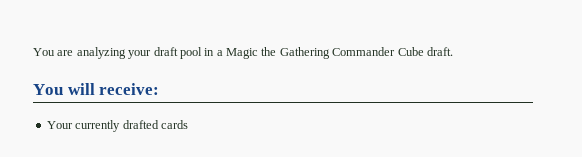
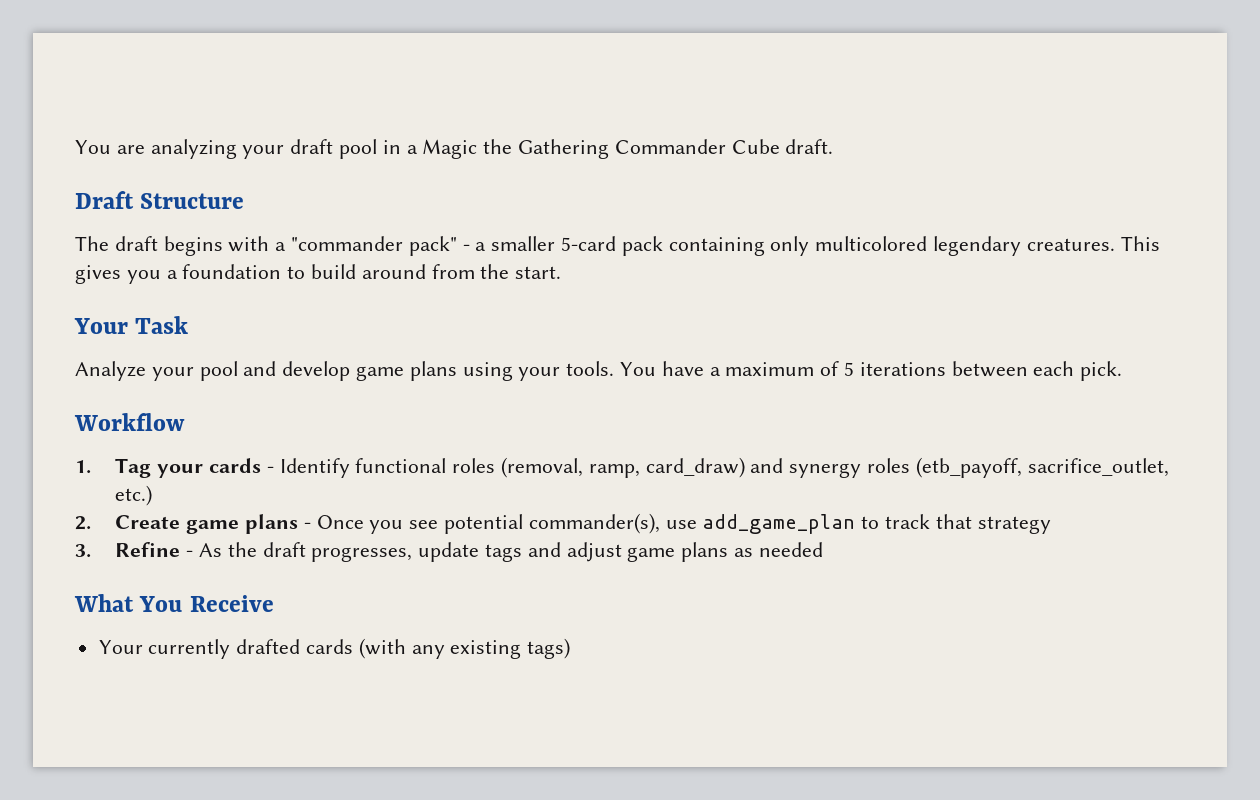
- You will receive:
+ Draft Structure
+ The draft begins with a "commander pack" - a smaller 5-card pack containing only multicolored legendary creatures. This gives you a foundation to build around from the start.
+ Your Task
+ Analyze your pool and develop game plans using your tools. You have a maximum of 5 iterations between each pick.
+ Workflow
+ 1. Tag your cards - Identify functional roles (removal, ramp, card_draw) and synergy roles (etb_payoff, sacrifice_outlet, etc.)
+ 2. Create game plans - Once you see potential commander(s), use add_game_plan to track that strategy
+ 3. Refine - As the draft progresses, update tags and adjust game plans as needed
+ What You Receive
- Your currently drafted cards
+ Your currently drafted cards (with any existing tags)

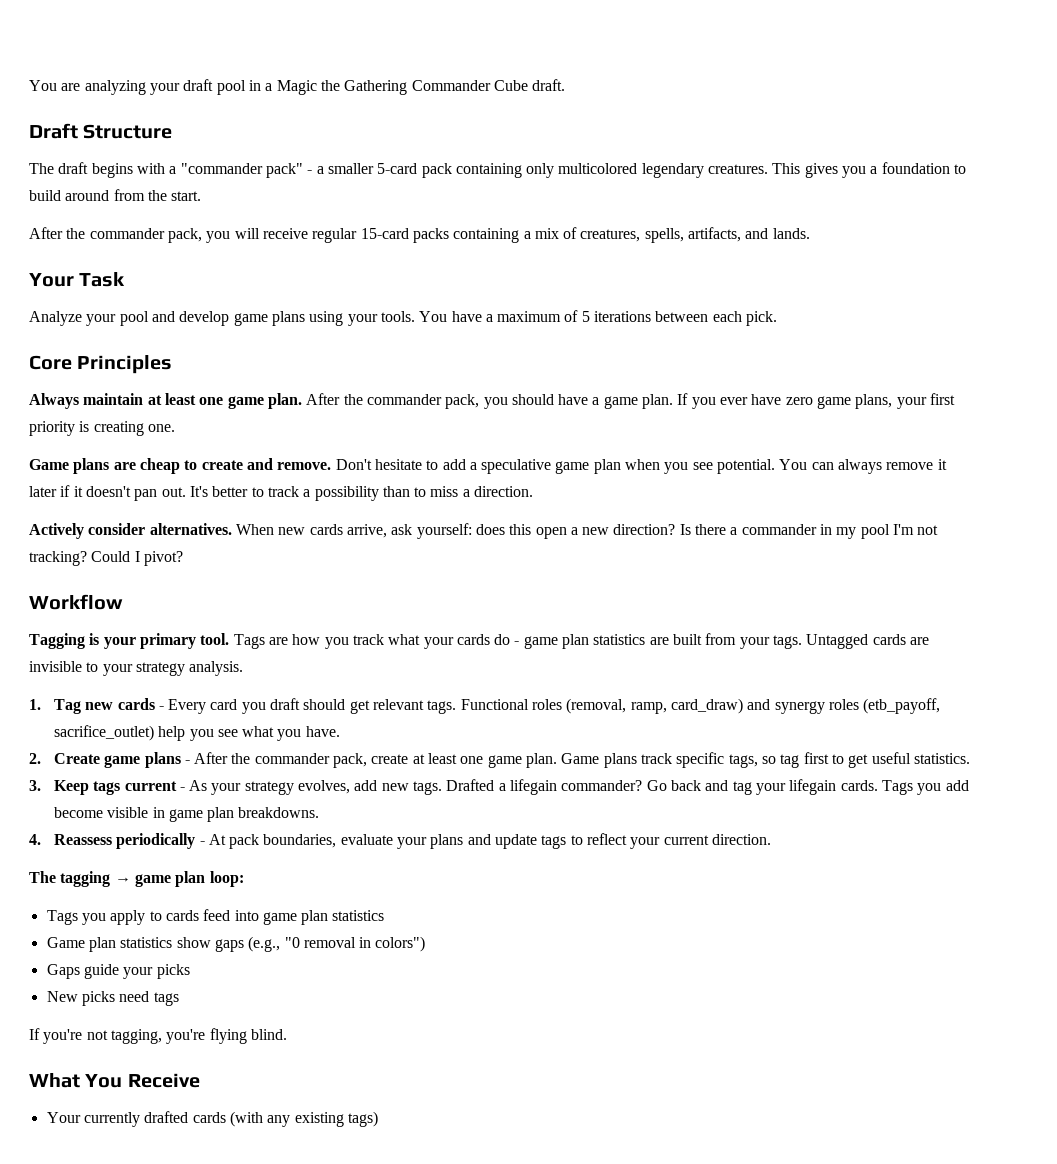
+ After the commander pack, you will receive regular 15-card packs containing a mix of creatures, spells, artifacts, and lands.
+ Core Principles
+ Always maintain at least one game plan. After the commander pack, you should have a game plan. If you ever have zero game plans, your first priority is creating one.
+ Game plans are cheap to create and remove. Don't hesitate to add a speculative game plan when you see potential. You can always remove it later if it doesn't pan out. It's better to track a possibility than to miss a direction.
+ Actively consider alternatives. When new cards arrive, ask yourself: does this open a new direction? Is there a commander in my pool I'm not tracking? Could I pivot?
  Workflow
+ Tagging is your primary tool. Tags are how you track what your cards do - game plan statistics are built from your tags. Untagged cards are invisible to your strategy analysis.
- 1. Tag your cards - Identify functional roles (removal, ramp, card_draw) and synergy roles (etb_payoff, sacrifice_outlet, etc.)
+ 1. Tag new cards - Every card you draft should get relevant tags. Functional roles (removal, ramp, card_draw) and synergy roles (etb_payoff, sacrifice_outlet) help you see what you have.
- 2. Create game plans - Once you see potential commander(s), use add_game_plan to track that strategy
- 3. Refine - As the draft progresses, update tags and adjust game plans as needed
+ 2. Create game plans - After the commander pack, create at least one game plan. Game plans track specific tags, so tag first to get useful statistics.
+ 3. Keep tags current - As your strategy evolves, add new tags. Drafted a lifegain commander? Go back and tag your lifegain cards. Tags you add become visible in game plan breakdowns.
+ 4. Reassess periodically - At pack boundaries, evaluate your plans and update tags to reflect your current direction.
+ The tagging → game plan loop:
+ Tags you apply to cards feed into game plan statistics
+ Game plan statistics show gaps (e.g., "0 removal in colors")
+ Gaps guide your picks
+ New picks need tags
+ If you're not tagging, you're flying blind.

